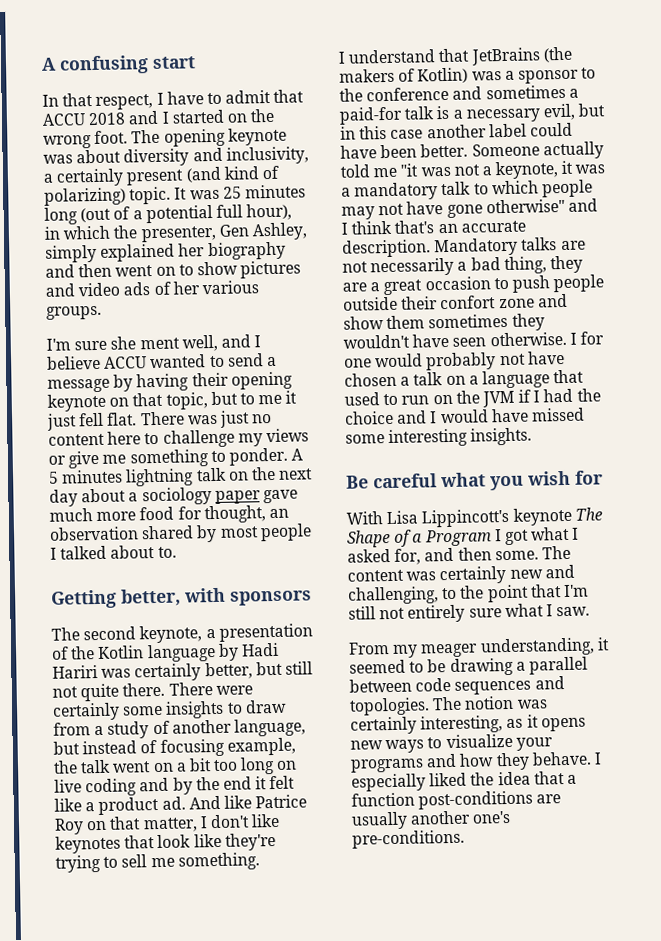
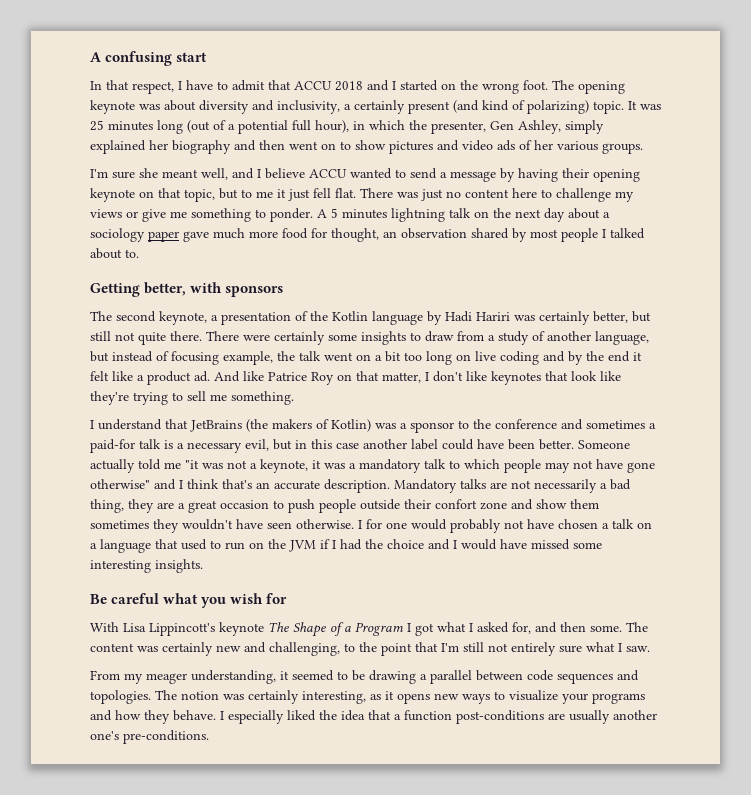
- I'm sure she ment well, and I believe ACCU wanted to send a message by having their opening keynote on that topic, but to me it just fell flat.
+ I'm sure she meant well, and I believe ACCU wanted to send a message by having their opening keynote on that topic, but to me it just fell flat.

